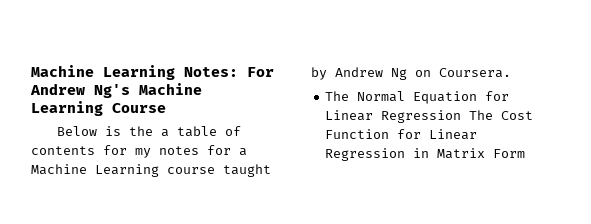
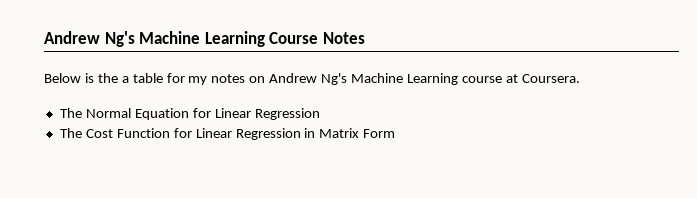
- Machine Learning Notes: For Andrew Ng's Machine Learning Course
+ Andrew Ng's Machine Learning Course Notes
- Below is the a table of contents for my notes for a Machine Learning course taught by Andrew Ng on Coursera.
+ Below is the a table for my notes on Andrew Ng's Machine Learning course at Coursera.
- The Normal Equation for Linear Regression The Cost Function for Linear Regression in Matrix Form
+ The Normal Equation for Linear Regression
+ The Cost Function for Linear Regression in Matrix Form

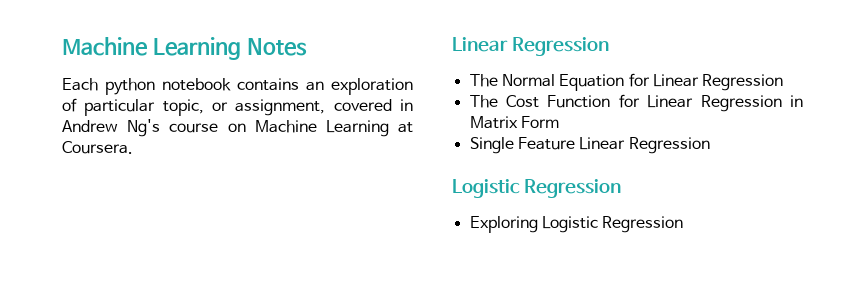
- Andrew Ng's Machine Learning Course Notes
- Below is the a table for my notes on Andrew Ng's Machine Learning course at Coursera.
+ Machine Learning Notes
+ Each python notebook contains an exploration of particular topic, or assignment, covered in Andrew Ng's course on Machine Learning at Coursera.
+ Linear Regression
+ Single Feature Linear Regression
+ Logistic Regression
+ Exploring Logistic Regression

